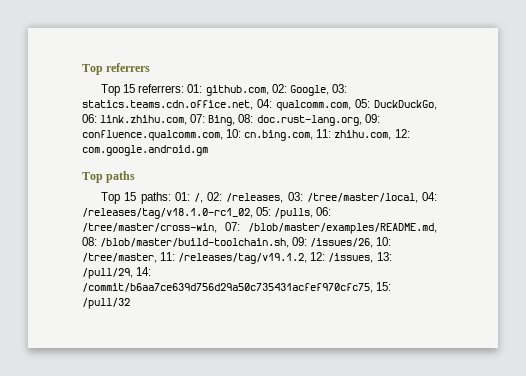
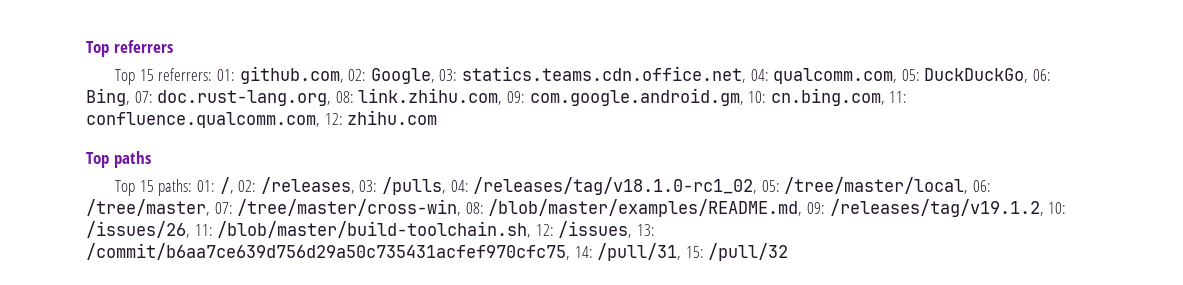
- Top 15 referrers: 01: github.com, 02: Google, 03: statics.teams.cdn.office.net, 04: qualcomm.com, 05: DuckDuckGo, 06: link.zhihu.com, 07: Bing, 08: doc.rust-lang.org, 09: confluence.qualcomm.com, 10: cn.bing.com, 11: zhihu.com, 12: com.google.android.gm
+ Top 15 referrers: 01: github.com, 02: Google, 03: statics.teams.cdn.office.net, 04: qualcomm.com, 05: DuckDuckGo, 06: Bing, 07: doc.rust-lang.org, 08: link.zhihu.com, 09: com.google.android.gm, 10: cn.bing.com, 11: confluence.qualcomm.com, 12: zhihu.com
- Top 15 paths: 01: /, 02: /releases, 03: /tree/master/local, 04: /releases/tag/v18.1.0-rc1_02, 05: /pulls, 06: /tree/master/cross-win, 07: /blob/master/examples/README.md, 08: /blob/master/build-toolchain.sh, 09: /issues/26, 10: /tree/master, 11: /releases/tag/v19.1.2, 12: /issues, 13: /pull/29, 14: /commit/b6aa7ce639d756d29a50c735431acfef970cfc75, 15: /pull/32
+ Top 15 paths: 01: /, 02: /releases, 03: /pulls, 04: /releases/tag/v18.1.0-rc1_02, 05: /tree/master/local, 06: /tree/master, 07: /tree/master/cross-win, 08: /blob/master/examples/README.md, 09: /releases/tag/v19.1.2, 10: /issues/26, 11: /blob/master/build-toolchain.sh, 12: /issues, 13: /commit/b6aa7ce639d756d29a50c735431acfef970cfc75, 14: /pull/31, 15: /pull/32

